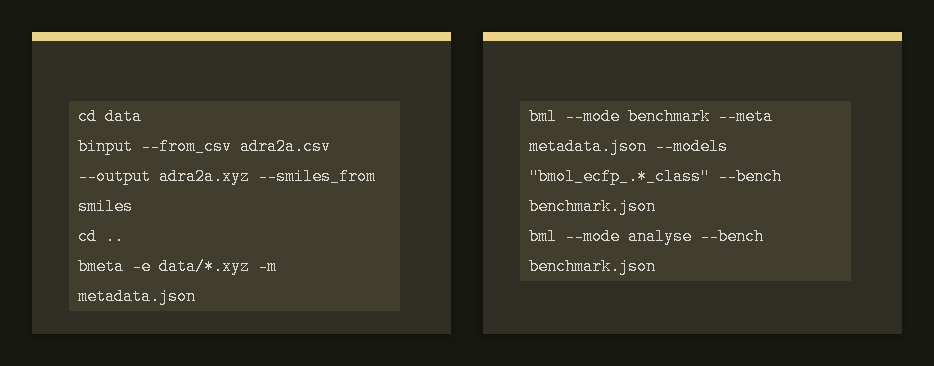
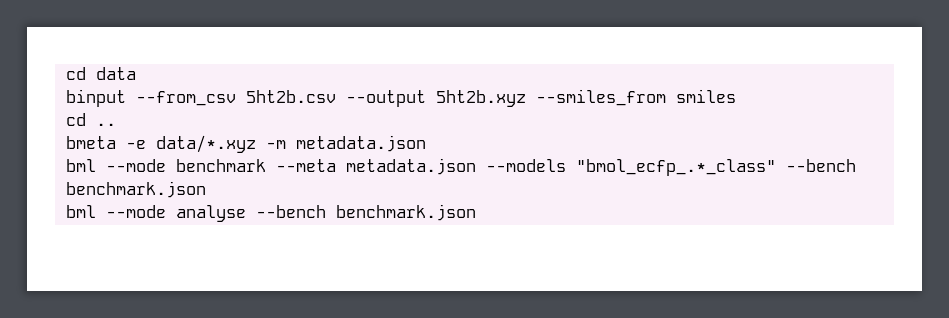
- binput --from_csv adra2a.csv --output adra2a.xyz --smiles_from smiles
+ binput --from_csv 5ht2b.csv --output 5ht2b.xyz --smiles_from smiles

